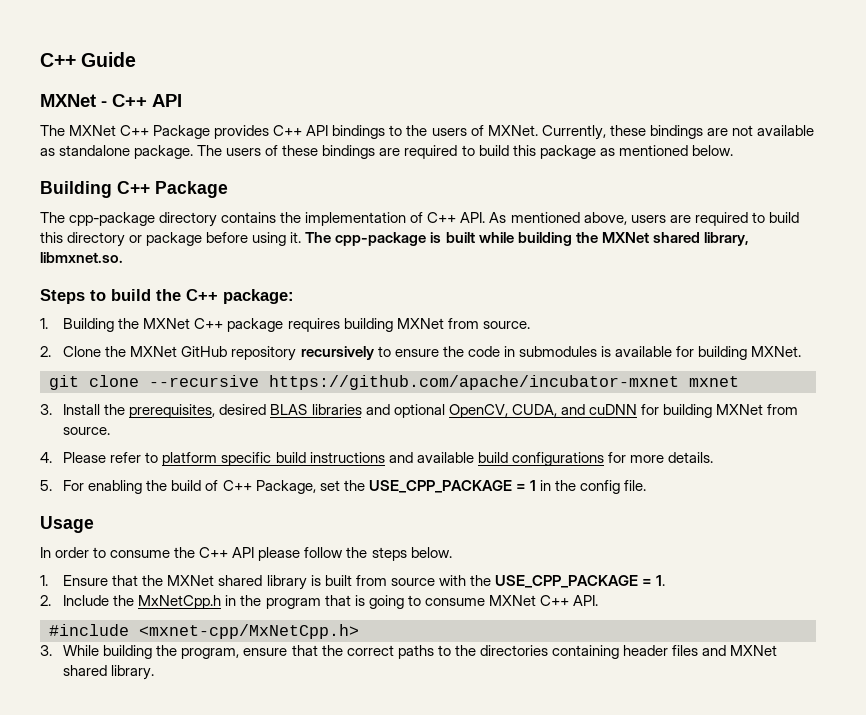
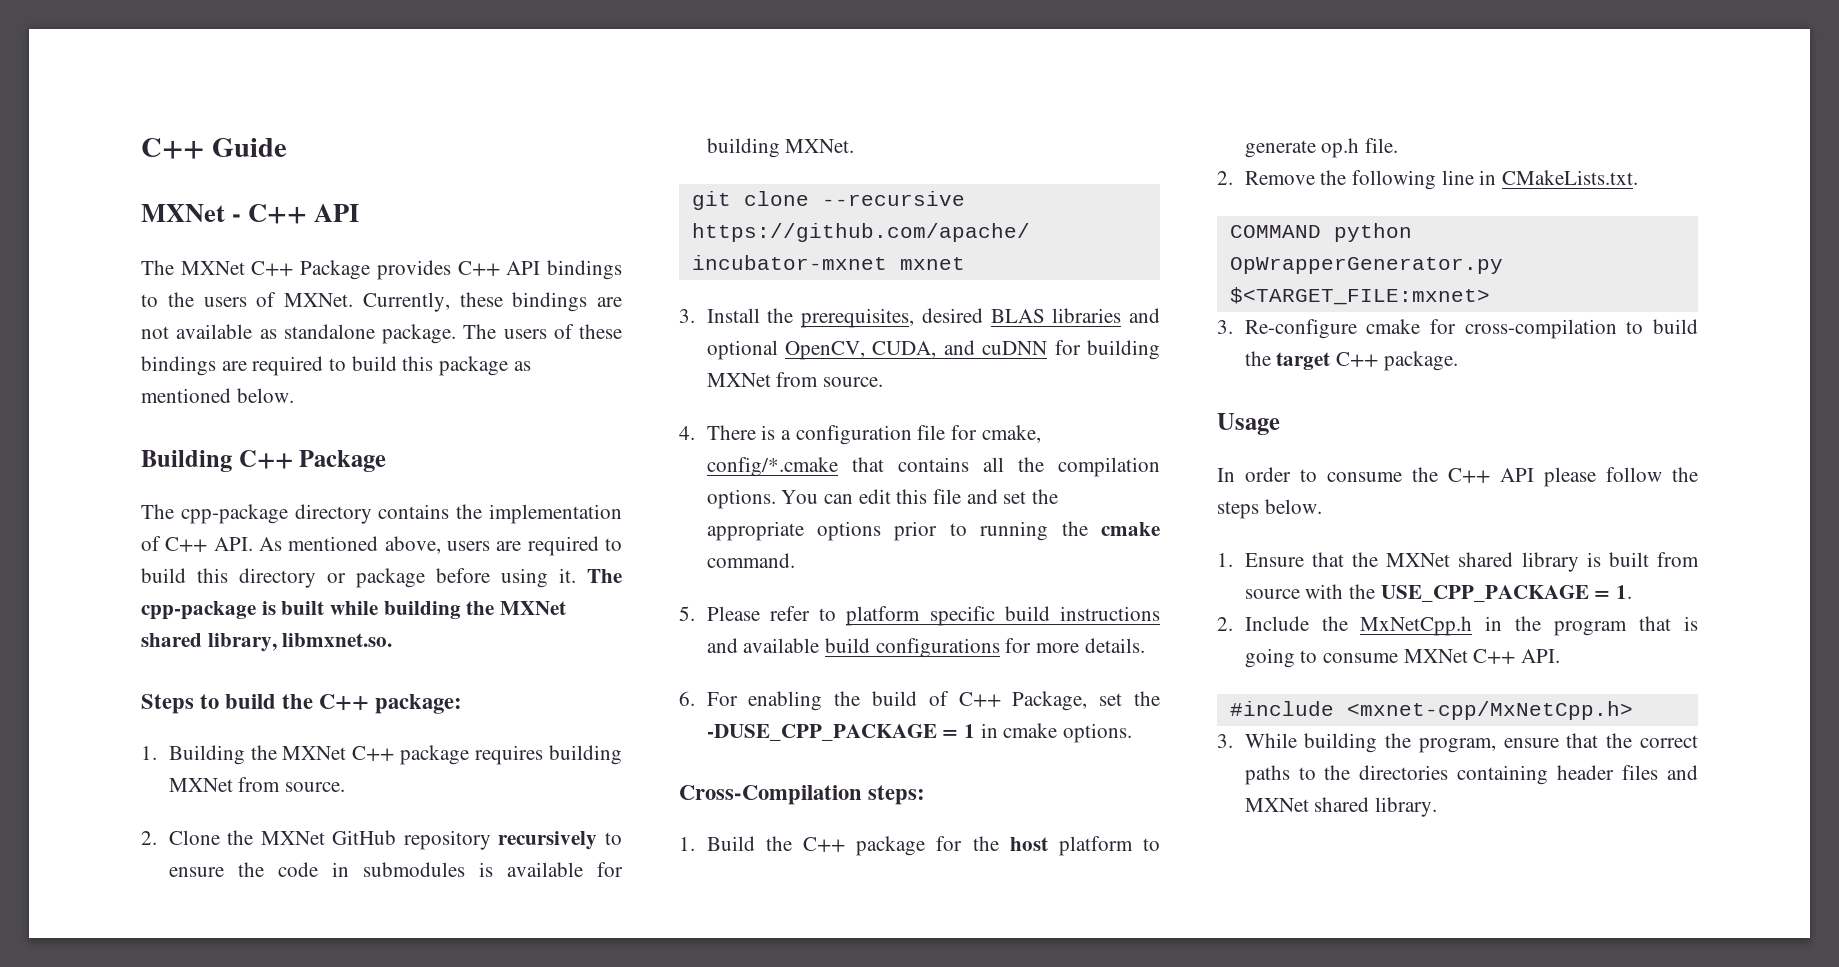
- 4. Please refer to platform specific build instructions and available build configurations for more details.
+ 4. There is a configuration file for cmake, config/*.cmake that contains all the compilation options. You can edit this file and set the appropriate options prior to running the cmake command.
+ 5. Please refer to platform specific build instructions and available build configurations for more details.
- 5. For enabling the build of C++ Package, set the USE_CPP_PACKAGE = 1 in the config file.
+ 6. For enabling the build of C++ Package, set the -DUSE_CPP_PACKAGE = 1 in cmake options.
+ Cross-Compilation steps:
+ 1. Build the C++ package for the host platform to generate op.h file.
+ 2. Remove the following line in CMakeLists.txt.
+ COMMAND python OpWrapperGenerator.py $<TARGET_FILE:mxnet>
+ 3. Re-configure cmake for cross-compilation to build the target C++ package.

